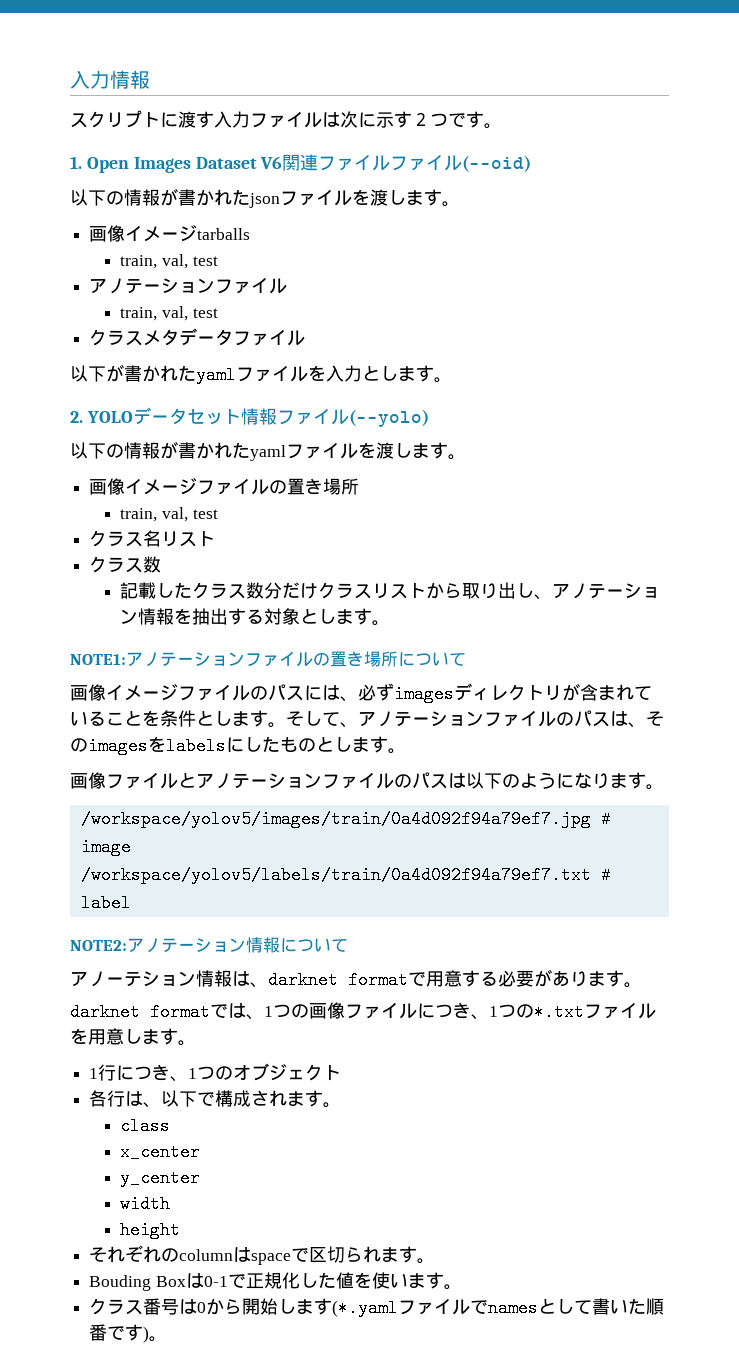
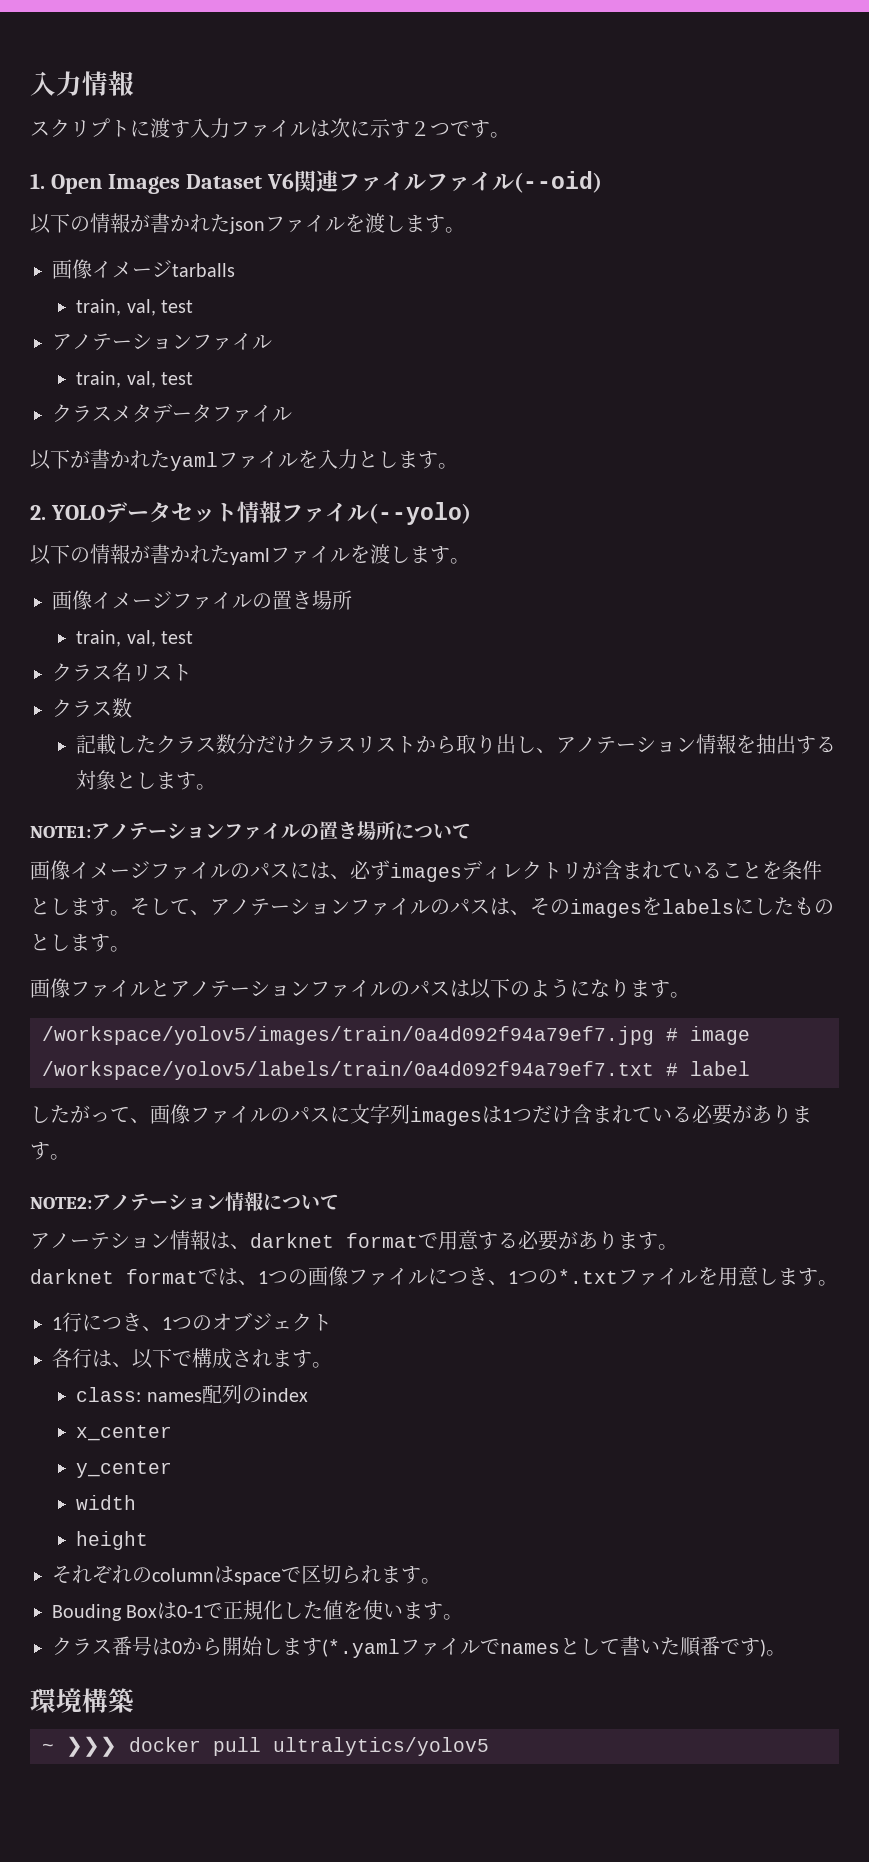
+ したがって、画像ファイルのパスに文字列imagesは1つだけ含まれている必要があります。
- class
+ class: names配列のindex
+ 環境構築
+ ~ ❯❯❯ docker pull ultralytics/yolov5

